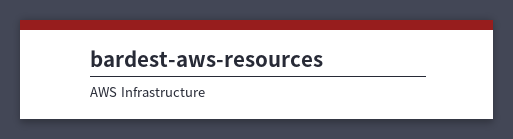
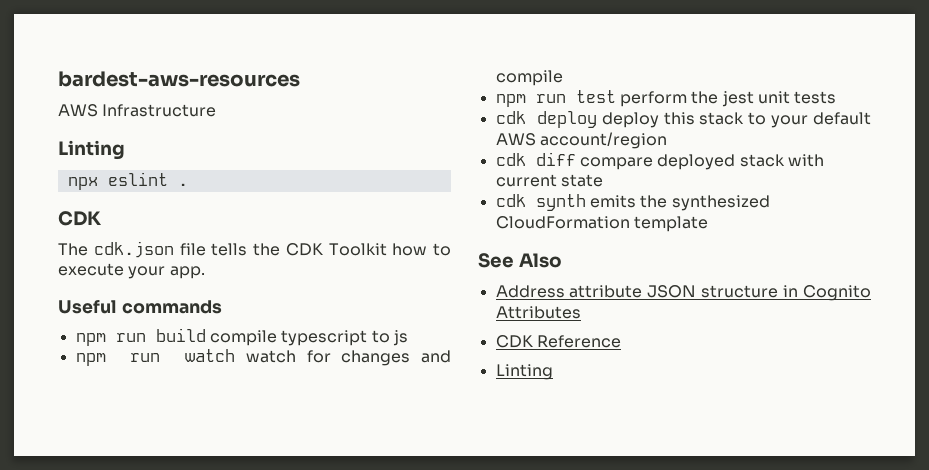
  AWS Infrastructure
+ Linting
+ npx eslint .
+ CDK
+ The cdk.json file tells the CDK Toolkit how to execute your app.
+ Useful commands
+ npm run build compile typescript to js
+ npm run watch watch for changes and compile
+ npm run test perform the jest unit tests
+ cdk deploy deploy this stack to your default AWS account/region
+ cdk diff compare deployed stack with current state
+ cdk synth emits the synthesized CloudFormation template
+ See Also
+ Address attribute JSON structure in Cognito Attributes
+ CDK Reference
+ Linting

